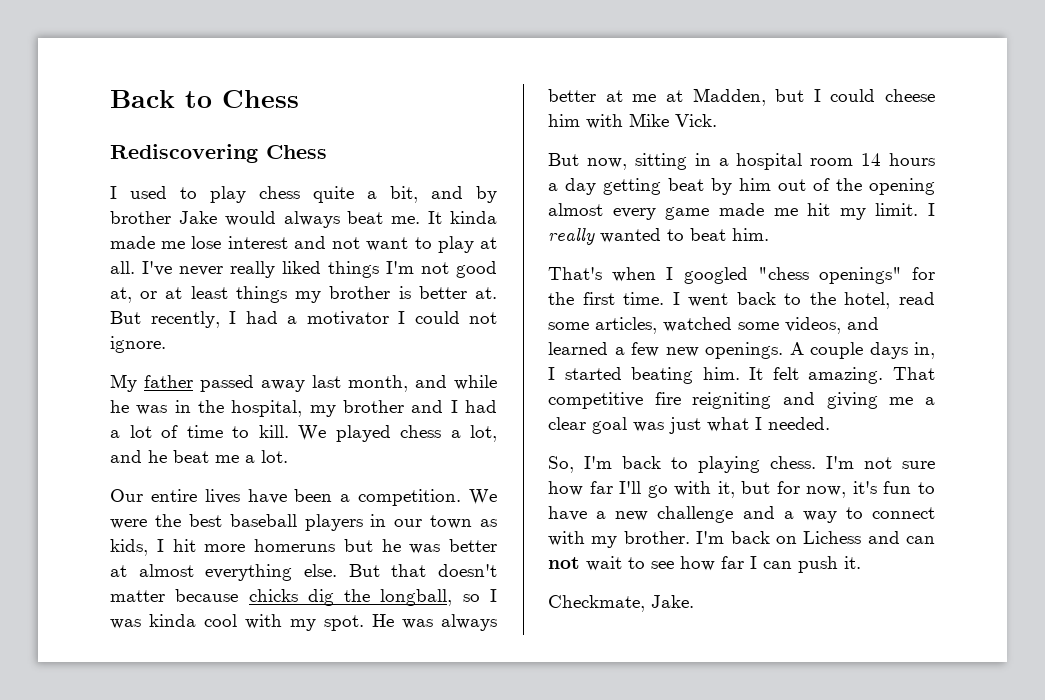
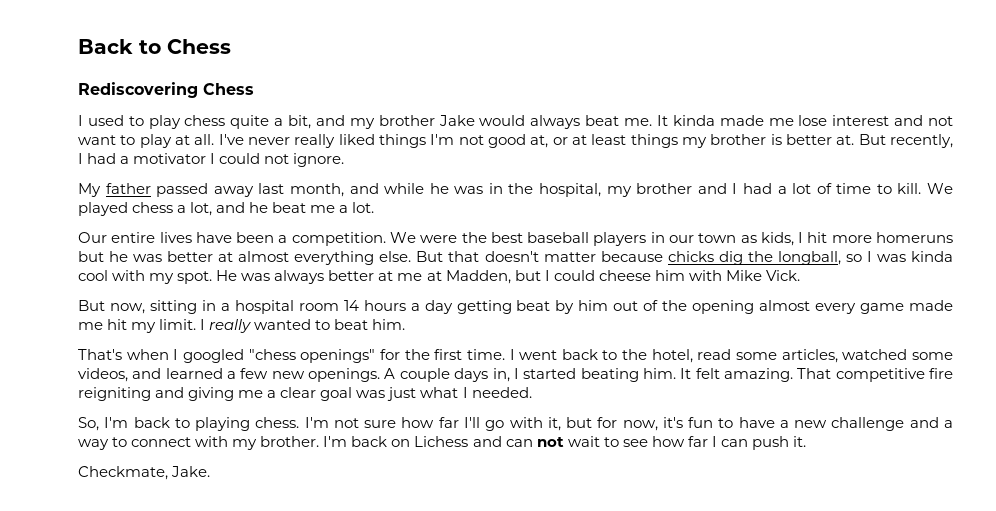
- I used to play chess quite a bit, and by brother Jake would always beat me.
+ I used to play chess quite a bit, and my brother Jake would always beat me.

